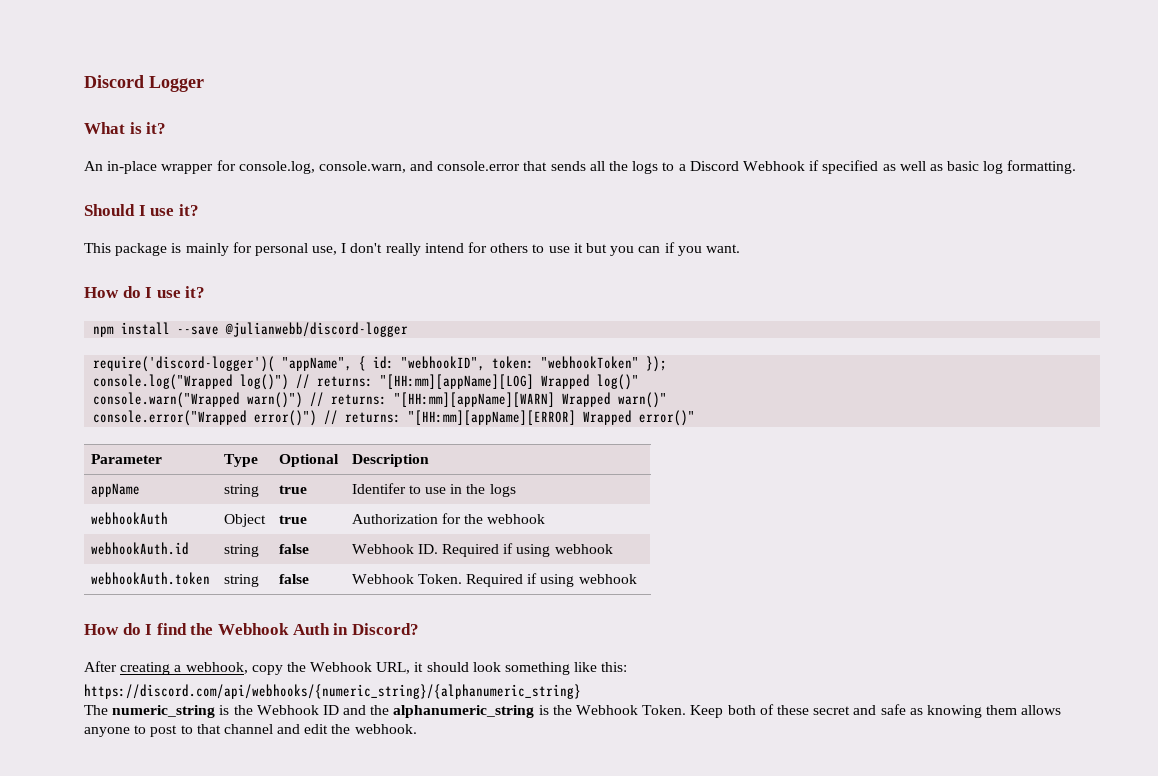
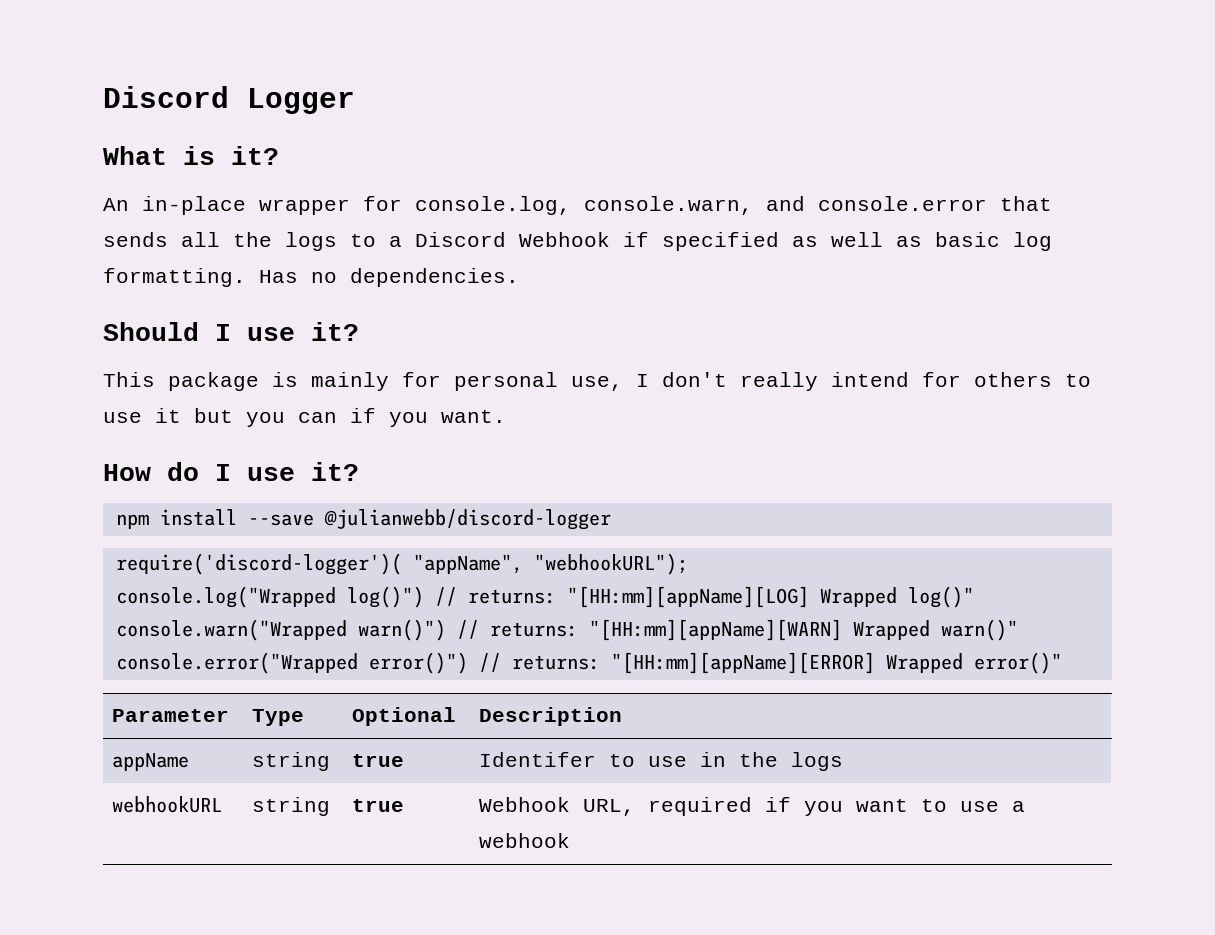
+ Has no dependencies.
- require('discord-logger')( "appName", { id: "webhookID", token: "webhookToken" });
+ require('discord-logger')( "appName", "webhookURL");
- webhookAuth | Object | true | Authorization for the webhook
- webhookAuth.id | string | false | Webhook ID. Required if using webhook
- webhookAuth.token | string | false | Webhook Token. Required if using webhook
- How do I find the Webhook Auth in Discord?
- After creating a webhook, copy the Webhook URL, it should look something like this:
- https://discord.com/api/webhooks/{numeric_string}/{alphanumeric_string}
- The numeric_string is the Webhook ID and the alphanumeric_string is the Webhook Token. Keep both of these secret and safe as knowing them allows anyone to post to that channel and edit the webhook.
+ webhookURL | string | true | Webhook URL, required if you want to use a webhook

